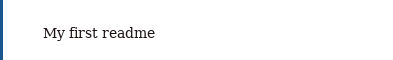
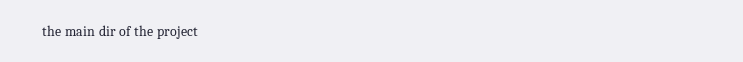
- My first readme
+ the main dir of the project

